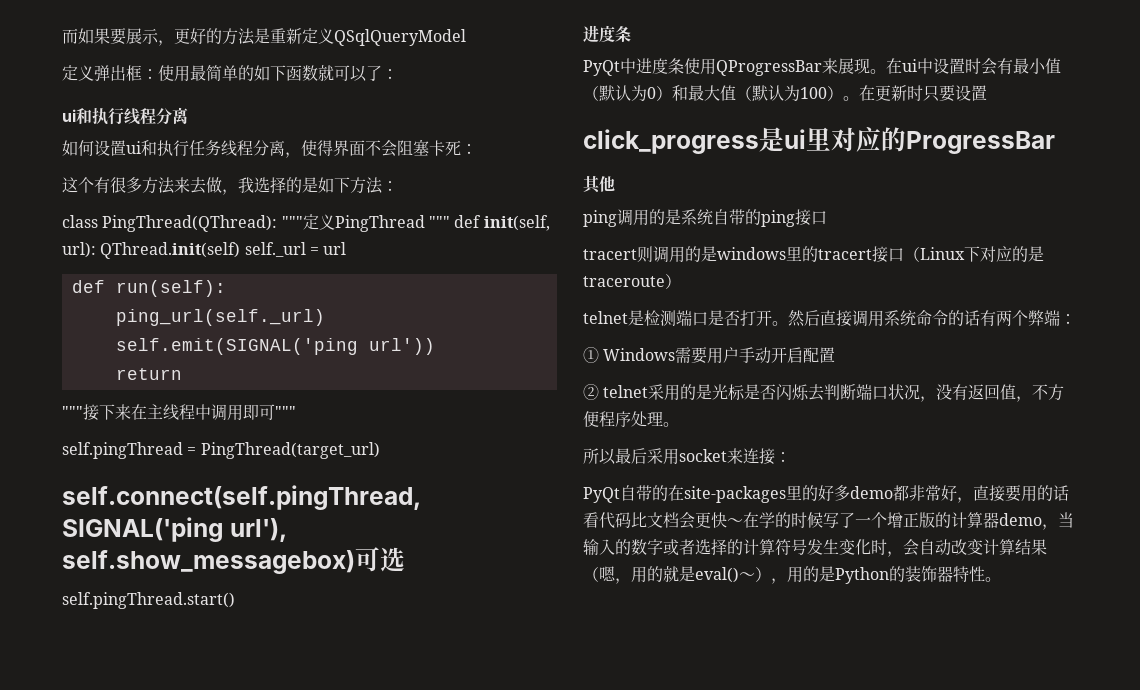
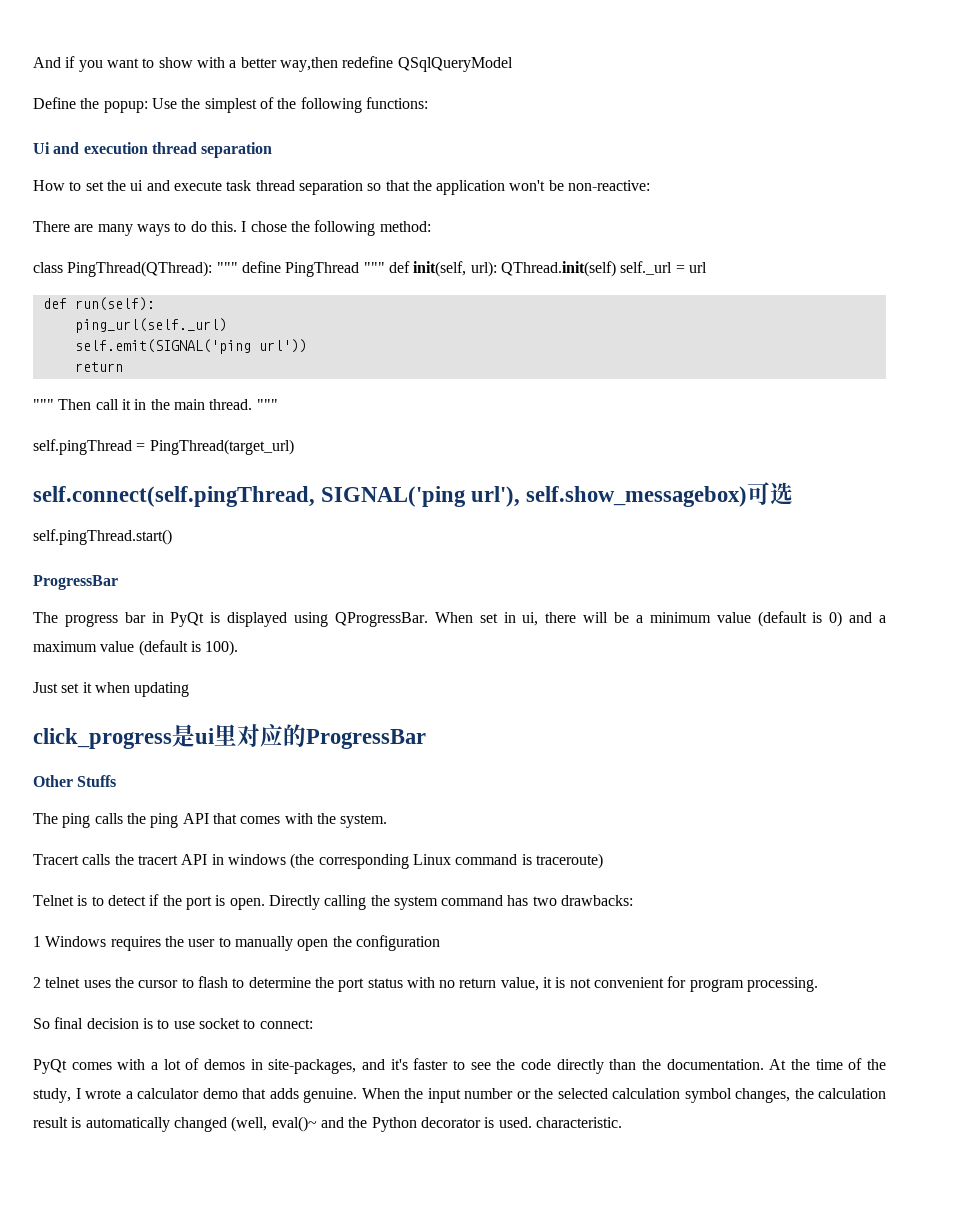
- 而如果要展示，更好的方法是重新定义QSqlQueryModel
- 定义弹出框：使用最简单的如下函数就可以了：
- ui和执行线程分离
- 如何设置ui和执行任务线程分离，使得界面不会阻塞卡死：
- 这个有很多方法来去做，我选择的是如下方法：
+ And if you want to show with a better way,then redefine QSqlQueryModel
+ Define the popup: Use the simplest of the following functions:
+ Ui and execution thread separation
+ How to set the ui and execute task thread separation so that the application won't be non-reactive:
+ There are many ways to do this. I chose the following method:
- class PingThread(QThread): """定义PingThread """ def init(self, url): QThread.init(self) self._url = url
+ class PingThread(QThread): """ define PingThread """ def init(self, url): QThread.init(self) self._url = url
- """接下来在主线程中调用即可"""
+ """ Then call it in the main thread. """
  self.pingThread.start()
- 进度条
- PyQt中进度条使用QProgressBar来展现。在ui中设置时会有最小值（默认为0）和最大值（默认为100）。在更新时只要设置
+ ProgressBar
+ The progress bar in PyQt is displayed using QProgressBar. When set in ui, there will be a minimum value (default is 0) and a maximum value (default is 100).
+ Just set it when updating
- 其他
- ping调用的是系统自带的ping接口
- tracert则调用的是windows里的tracert接口（Linux下对应的是traceroute）
- telnet是检测端口是否打开。然后直接调用系统命令的话有两个弊端：
- ① Windows需要用户手动开启配置
- ② telnet采用的是光标是否闪烁去判断端口状况，没有返回值，不方便程序处理。
- 所以最后采用socket来连接：
- PyQt自带的在site-packages里的好多demo都非常好，直接要用的话看代码比文档会更快～在学的时候写了一个增正版的计算器demo，当输入的数字或者选择的计算符号发生变化时，会自动改变计算结果（嗯，用的就是eval()～），用的是Python的装饰器特性。
+ Other Stuffs
+ The ping calls the ping API that comes with the system.
+ Tracert calls the tracert API in windows (the corresponding Linux command is traceroute)
+ Telnet is to detect if the port is open. Directly calling the system command has two drawbacks:
+ 1 Windows requires the user to manually open the configuration
+ 2 telnet uses the cursor to flash to determine the port status with no return value, it is not convenient for program processing.
+ So final decision is to use socket to connect:
+ PyQt comes with a lot of demos in site-packages, and it's faster to see the code directly than the documentation. At the time of the study, I wrote a calculator demo that adds genuine. When the input number or the selected calculation symbol changes, the calculation result is automatically changed (well, eval()~ and the Python decorator is used. characteristic.

